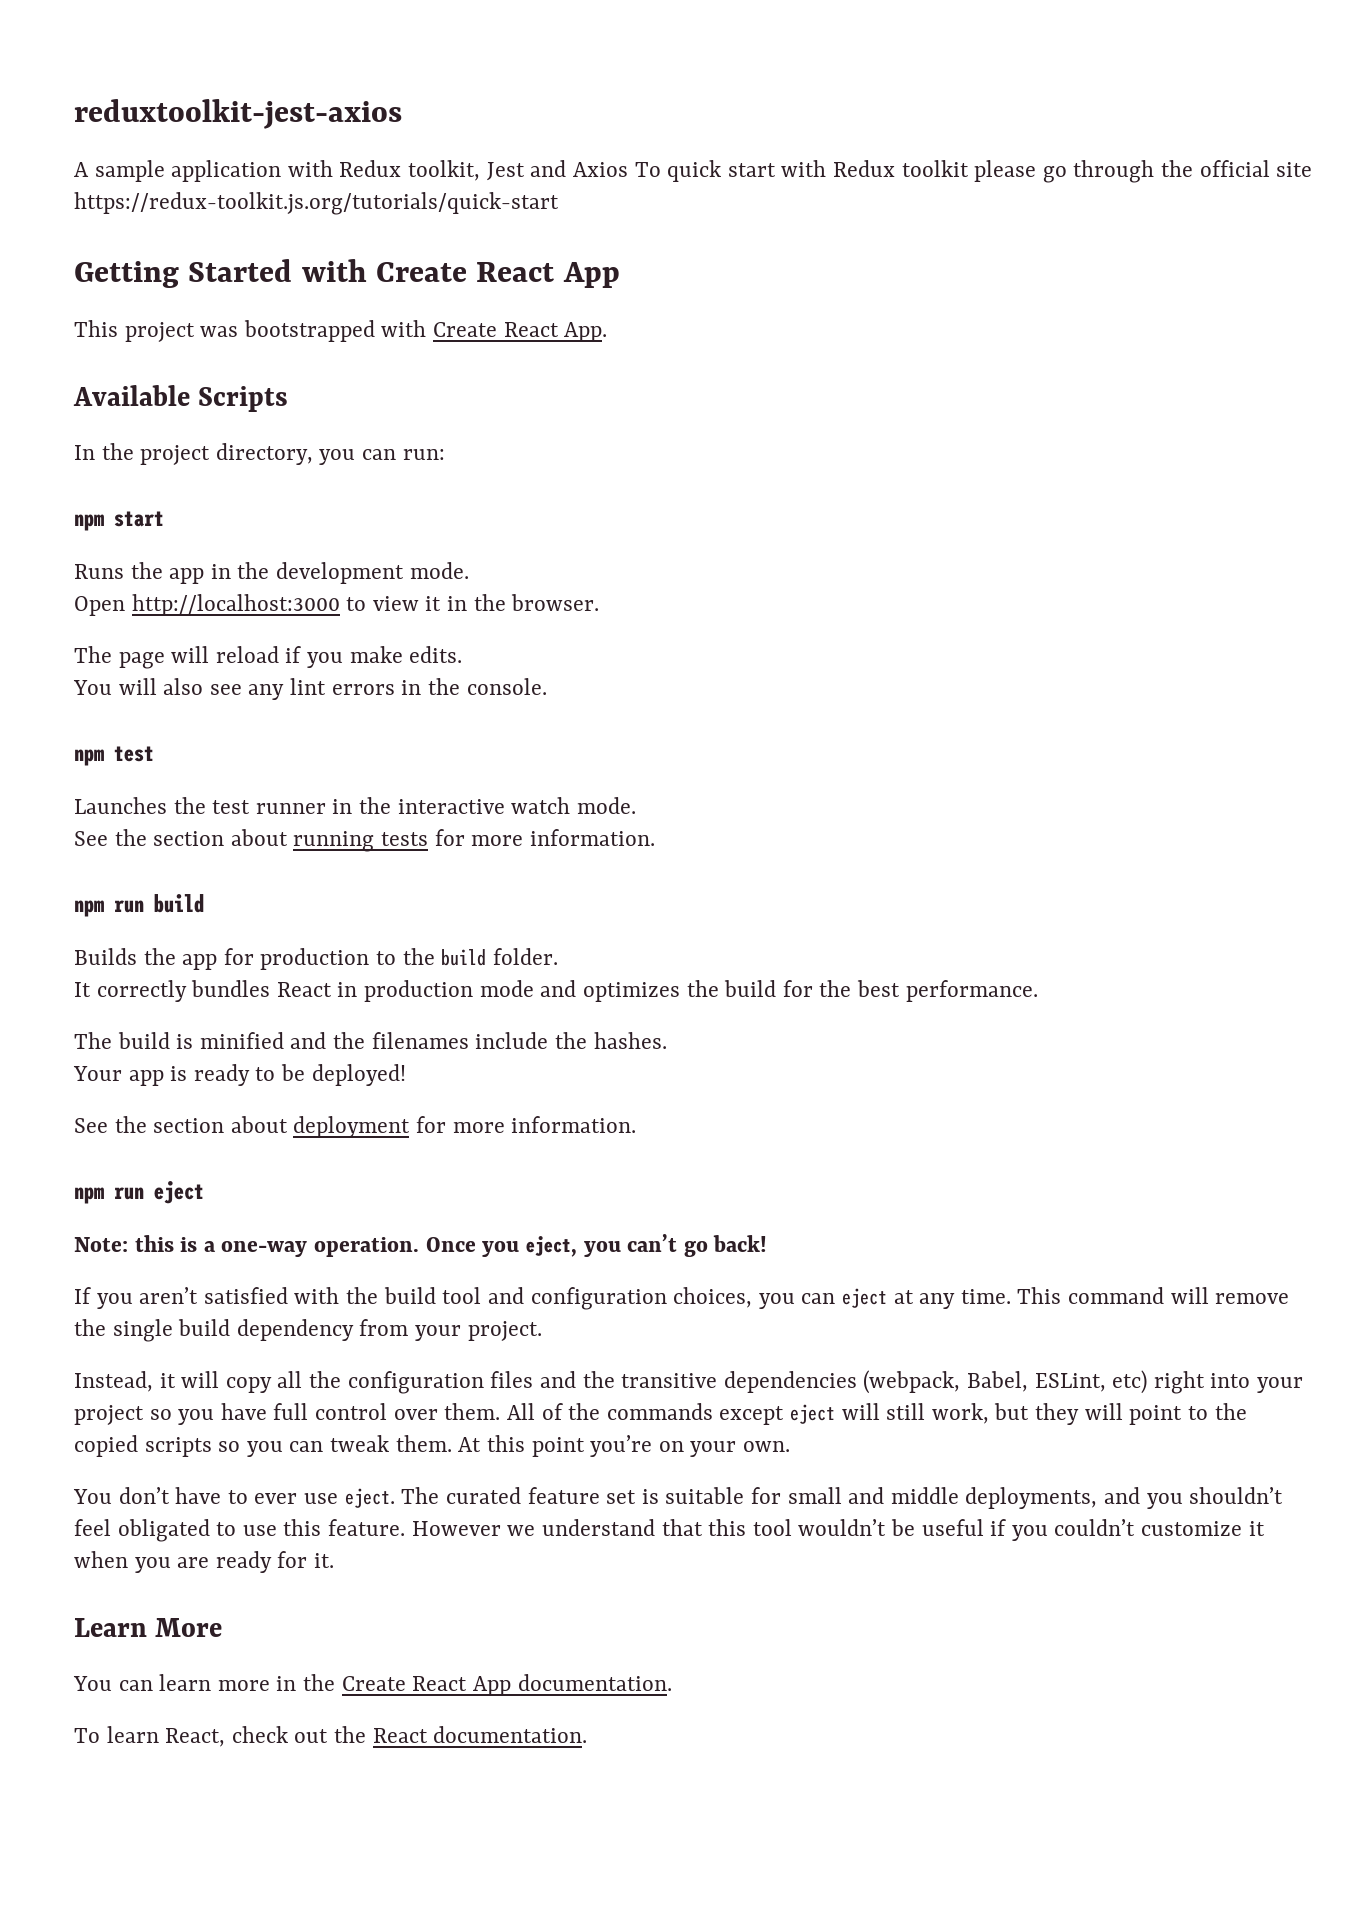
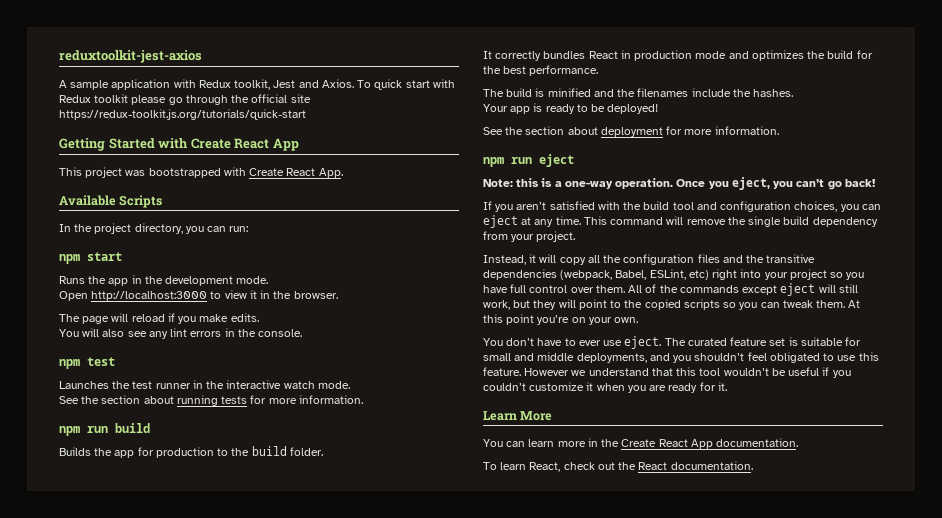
- A sample application with Redux toolkit, Jest and Axios To quick start with Redux toolkit please go through the official site https://redux-toolkit.js.org/tutorials/quick-start
+ A sample application with Redux toolkit, Jest and Axios. To quick start with Redux toolkit please go through the official site https://redux-toolkit.js.org/tutorials/quick-start

